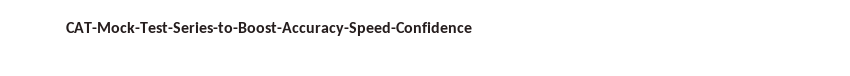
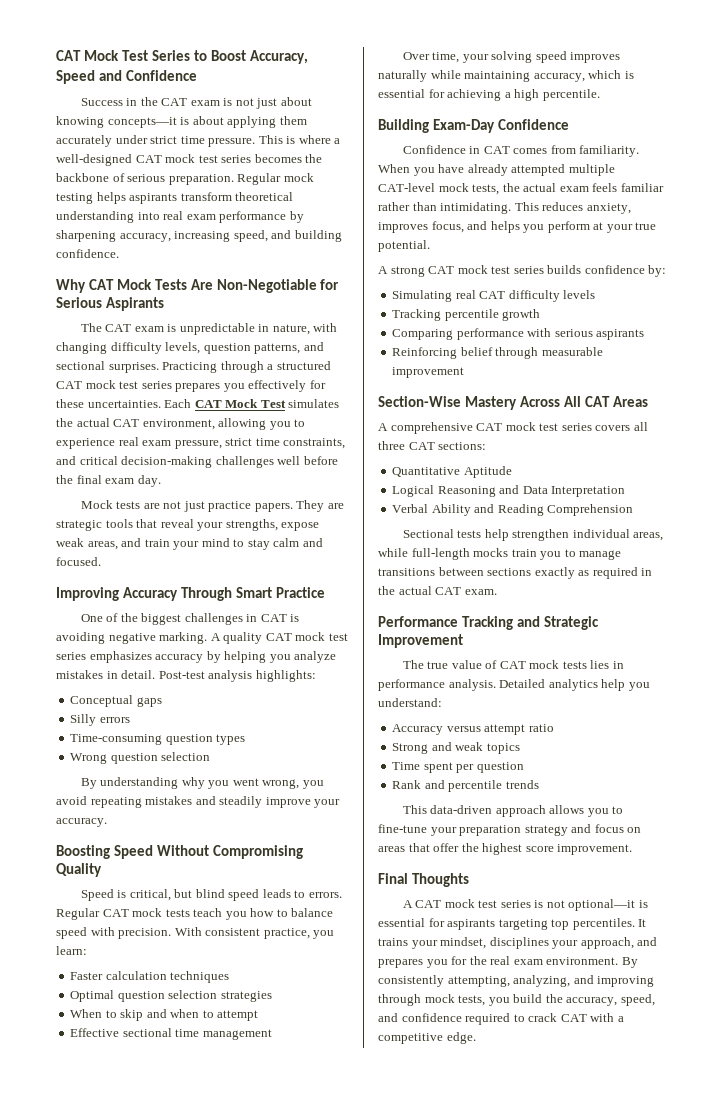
- CAT-Mock-Test-Series-to-Boost-Accuracy-Speed-Confidence
+ CAT Mock Test Series to Boost Accuracy, Speed and Confidence
+ Success in the CAT exam is not just about knowing concepts—it is about applying them accurately under strict time pressure. This is where a well-designed CAT mock test series becomes the backbone of serious preparation. Regular mock testing helps aspirants transform theoretical understanding into real exam performance by sharpening accuracy, increasing speed, and building confidence.
+ Why CAT Mock Tests Are Non-Negotiable for Serious Aspirants
+ The CAT exam is unpredictable in nature, with changing difficulty levels, question patterns, and sectional surprises. Practicing through a structured CAT mock test series prepares you effectively for these uncertainties. Each CAT Mock Test simulates the actual CAT environment, allowing you to experience real exam pressure, strict time constraints, and critical decision-making challenges well before the final exam day.
+ Mock tests are not just practice papers. They are strategic tools that reveal your strengths, expose weak areas, and train your mind to stay calm and focused.
+ Improving Accuracy Through Smart Practice
+ One of the biggest challenges in CAT is avoiding negative marking. A quality CAT mock test series emphasizes accuracy by helping you analyze mistakes in detail. Post-test analysis highlights:
+ Conceptual gaps
+ Silly errors
+ Time-consuming question types
+ Wrong question selection
+ By understanding why you went wrong, you avoid repeating mistakes and steadily improve your accuracy.
+ Boosting Speed Without Compromising Quality
+ Speed is critical, but blind speed leads to errors. Regular CAT mock tests teach you how to balance speed with precision. With consistent practice, you learn:
+ Faster calculation techniques
+ Optimal question selection strategies
+ When to skip and when to attempt
+ Effective sectional time management
+ Over time, your solving speed improves naturally while maintaining accuracy, which is essential for achieving a high percentile.
+ Building Exam-Day Confidence
+ Confidence in CAT comes from familiarity. When you have already attempted multiple CAT-level mock tests, the actual exam feels familiar rather than intimidating. This reduces anxiety, improves focus, and helps you perform at your true potential.
+ A strong CAT mock test series builds confidence by:
+ Simulating real CAT difficulty levels
+ Tracking percentile growth
+ Comparing performance with serious aspirants
+ Reinforcing belief through measurable improvement
+ Section-Wise Mastery Across All CAT Areas
+ A comprehensive CAT mock test series covers all three CAT sections:
+ Quantitative Aptitude
+ Logical Reasoning and Data Interpretation
+ Verbal Ability and Reading Comprehension
+ Sectional tests help strengthen individual areas, while full-length mocks train you to manage transitions between sections exactly as required in the actual CAT exam.
+ Performance Tracking and Strategic Improvement
+ The true value of CAT mock tests lies in performance analysis. Detailed analytics help you understand:
+ Accuracy versus attempt ratio
+ Strong and weak topics
+ Time spent per question
+ Rank and percentile trends
+ This data-driven approach allows you to fine-tune your preparation strategy and focus on areas that offer the highest score improvement.
+ Final Thoughts
+ A CAT mock test series is not optional—it is essential for aspirants targeting top percentiles. It trains your mindset, disciplines your approach, and prepares you for the real exam environment. By consistently attempting, analyzing, and improving through mock tests, you build the accuracy, speed, and confidence required to crack CAT with a competitive edge.

